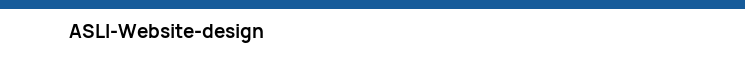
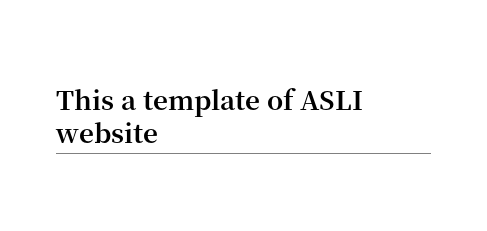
- ASLI-Website-design
+ This a template of ASLI website

